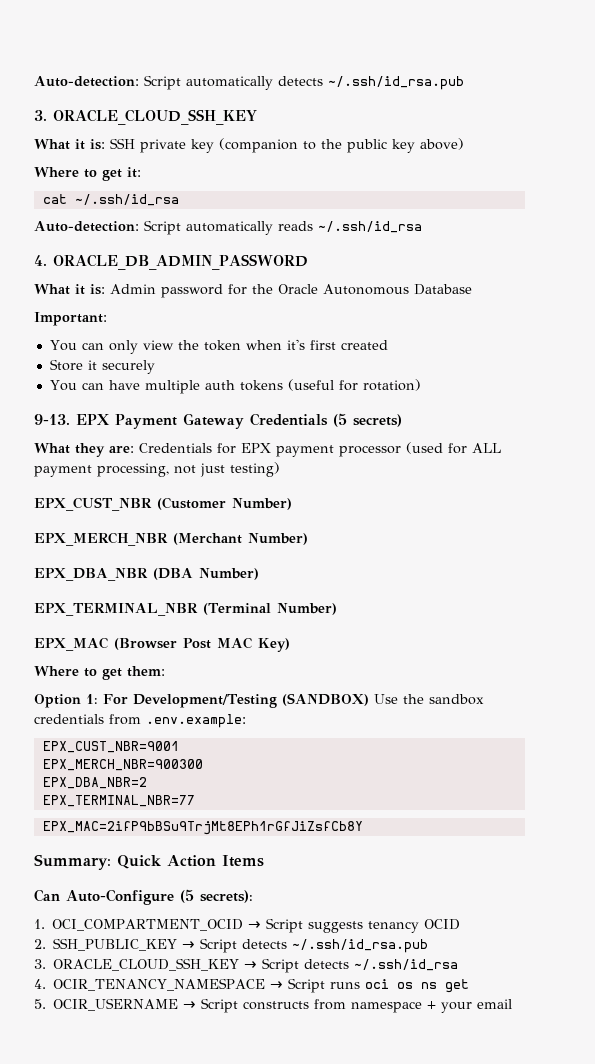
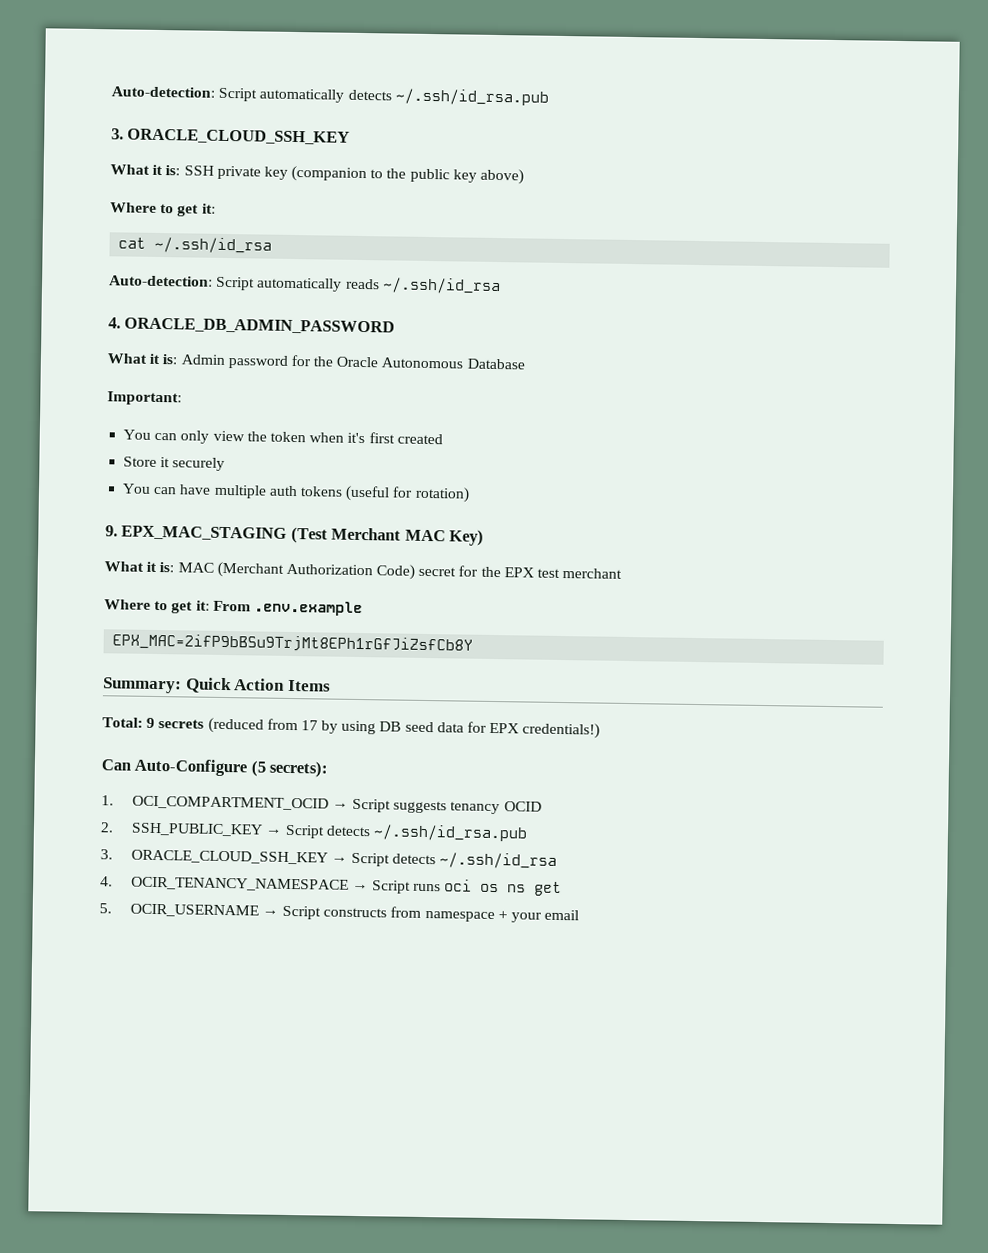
- 9-13. EPX Payment Gateway Credentials (5 secrets)
- What they are: Credentials for EPX payment processor (used for ALL payment processing, not just testing)
- EPX_CUST_NBR (Customer Number)
- EPX_MERCH_NBR (Merchant Number)
- EPX_DBA_NBR (DBA Number)
- EPX_TERMINAL_NBR (Terminal Number)
- EPX_MAC (Browser Post MAC Key)
- Where to get them:
- Option 1: For Development/Testing (SANDBOX) Use the sandbox credentials from .env.example:
- EPX_CUST_NBR=9001
- EPX_MERCH_NBR=900300
- EPX_DBA_NBR=2
- EPX_TERMINAL_NBR=77
+ 9. EPX_MAC_STAGING (Test Merchant MAC Key)
+ What it is: MAC (Merchant Authorization Code) secret for the EPX test merchant
+ Where to get it: From .env.example
+ Total: 9 secrets (reduced from 17 by using DB seed data for EPX credentials!)

